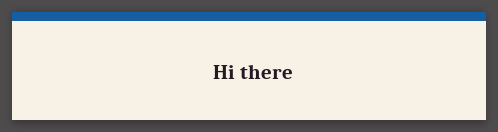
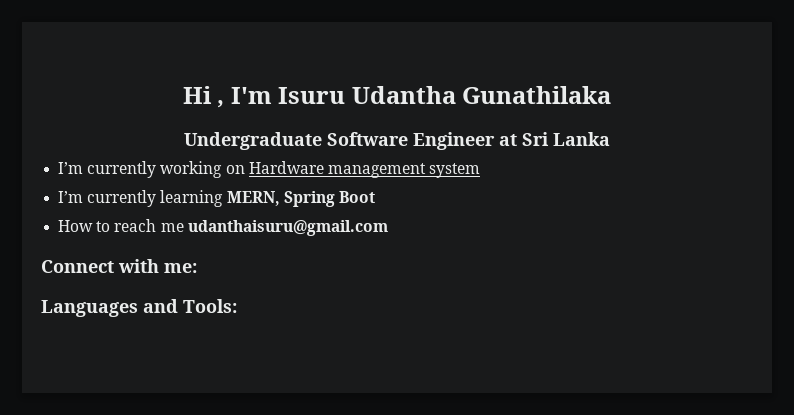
- Hi there
+ Hi , I'm Isuru Udantha Gunathilaka
+ Undergraduate Software Engineer at Sri Lanka
+ I’m currently working on Hardware management system
+ I’m currently learning MERN, Spring Boot
+ How to reach me udanthaisuru@gmail.com
+ Connect with me:
+ Languages and Tools:

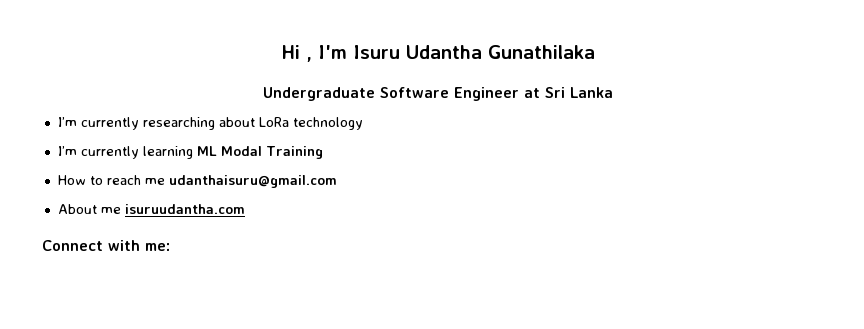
- I’m currently working on Hardware management system
+ I’m currently researching about LoRa technology
- I’m currently learning MERN, Spring Boot
+ I’m currently learning ML Modal Training
+ About me isuruudantha.com
- Languages and Tools:

